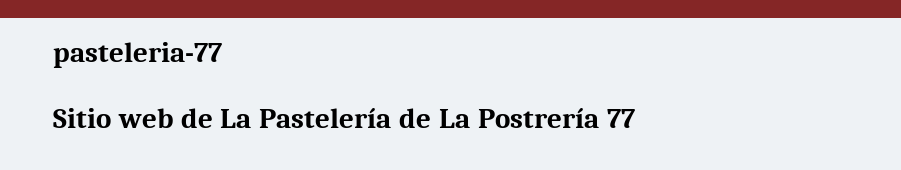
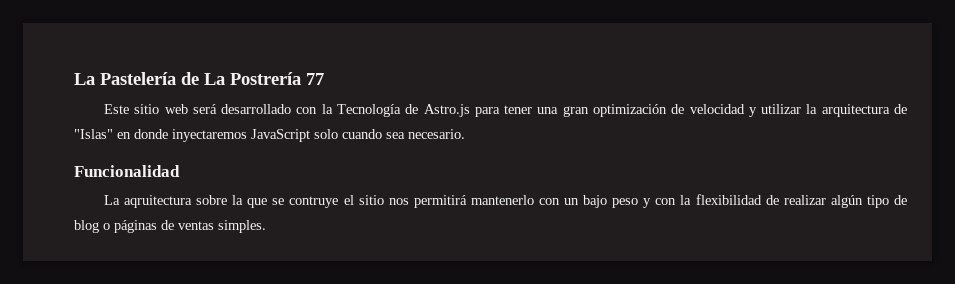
- pasteleria-77
- Sitio web de La Pastelería de La Postrería 77
+ La Pastelería de La Postrería 77
+ Este sitio web será desarrollado con la Tecnología de Astro.js para tener una gran optimización de velocidad y utilizar la arquitectura de "Islas" en donde inyectaremos JavaScript solo cuando sea necesario.
+ Funcionalidad
+ La aqruitectura sobre la que se contruye el sitio nos permitirá mantenerlo con un bajo peso y con la flexibilidad de realizar algún tipo de blog o páginas de ventas simples.

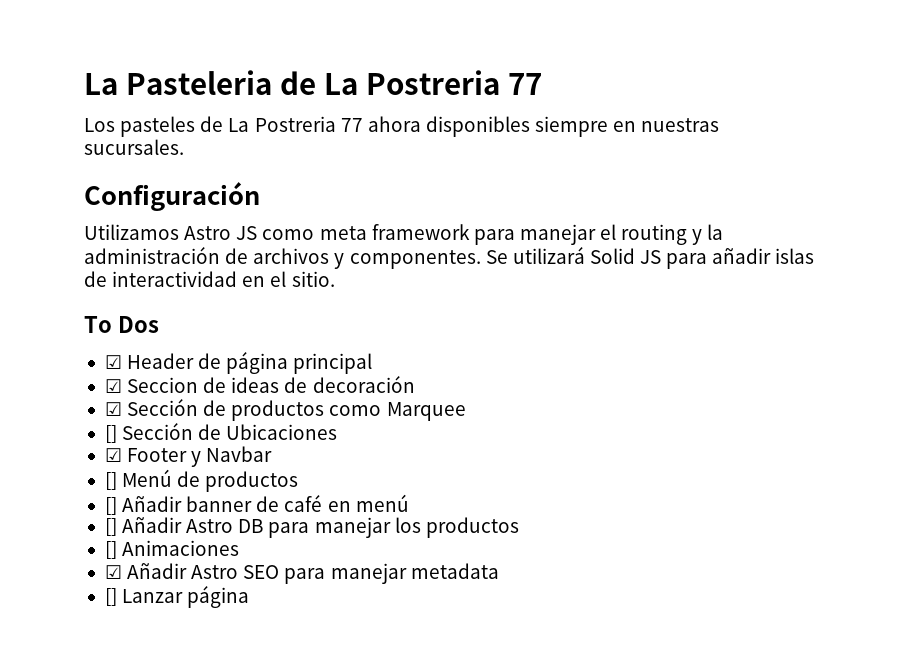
- La Pastelería de La Postrería 77
+ La Pasteleria de La Postreria 77
- Este sitio web será desarrollado con la Tecnología de Astro.js para tener una gran optimización de velocidad y utilizar la arquitectura de "Islas" en donde inyectaremos JavaScript solo cuando sea necesario.
- Funcionalidad
- La aqruitectura sobre la que se contruye el sitio nos permitirá mantenerlo con un bajo peso y con la flexibilidad de realizar algún tipo de blog o páginas de ventas simples.
+ Los pasteles de La Postreria 77 ahora disponibles siempre en nuestras sucursales.
+ Configuración
+ Utilizamos Astro JS como meta framework para manejar el routing y la administración de archivos y componentes. Se utilizará Solid JS para añadir islas de interactividad en el sitio.
+ To Dos
+ ☑ Header de página principal
+ ☑ Seccion de ideas de decoración
+ ☑ Sección de productos como Marquee
+ [] Sección de Ubicaciones
+ ☑ Footer y Navbar
+ [] Menú de productos
+ [] Añadir banner de café en menú
+ [] Añadir Astro DB para manejar los productos
+ [] Animaciones
+ ☑ Añadir Astro SEO para manejar metadata
+ [] Lanzar página

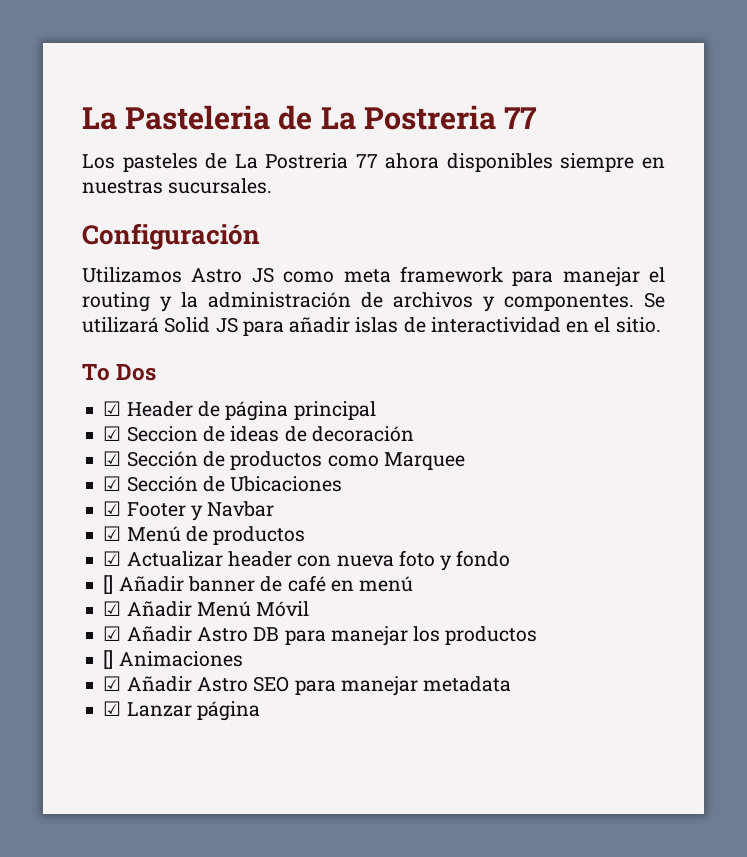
- [] Sección de Ubicaciones
+ ☑ Sección de Ubicaciones
- [] Menú de productos
+ ☑ Menú de productos
+ ☑ Actualizar header con nueva foto y fondo
- [] Añadir Astro DB para manejar los productos
+ ☑ Añadir Menú Móvil
+ ☑ Añadir Astro DB para manejar los productos
- [] Lanzar página
+ ☑ Lanzar página

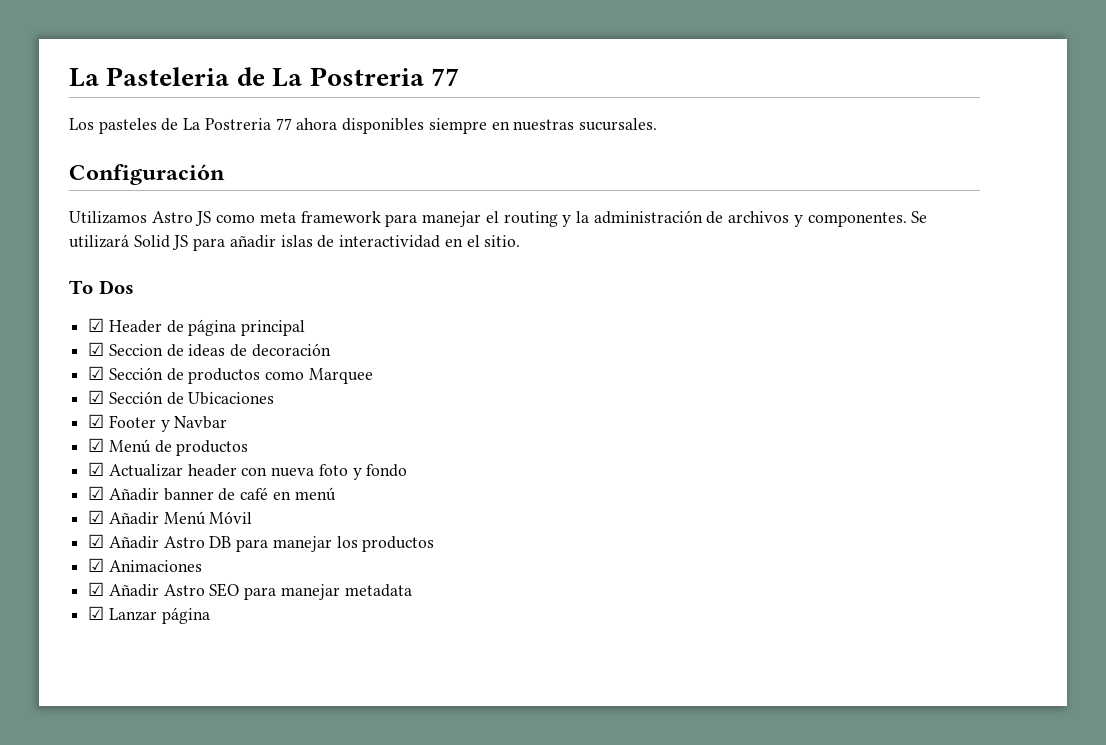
- [] Añadir banner de café en menú
+ ☑ Añadir banner de café en menú
- [] Animaciones
+ ☑ Animaciones

